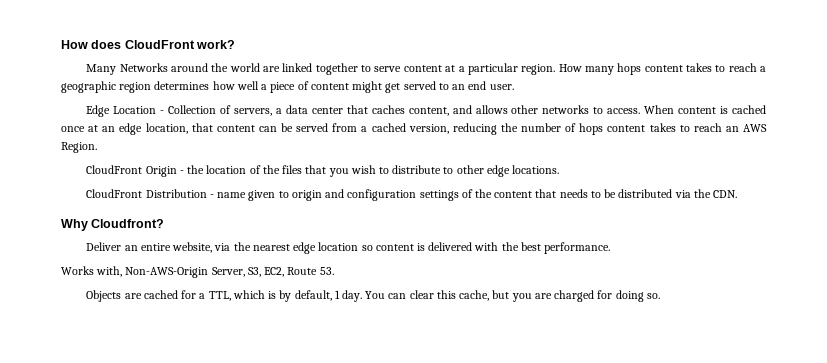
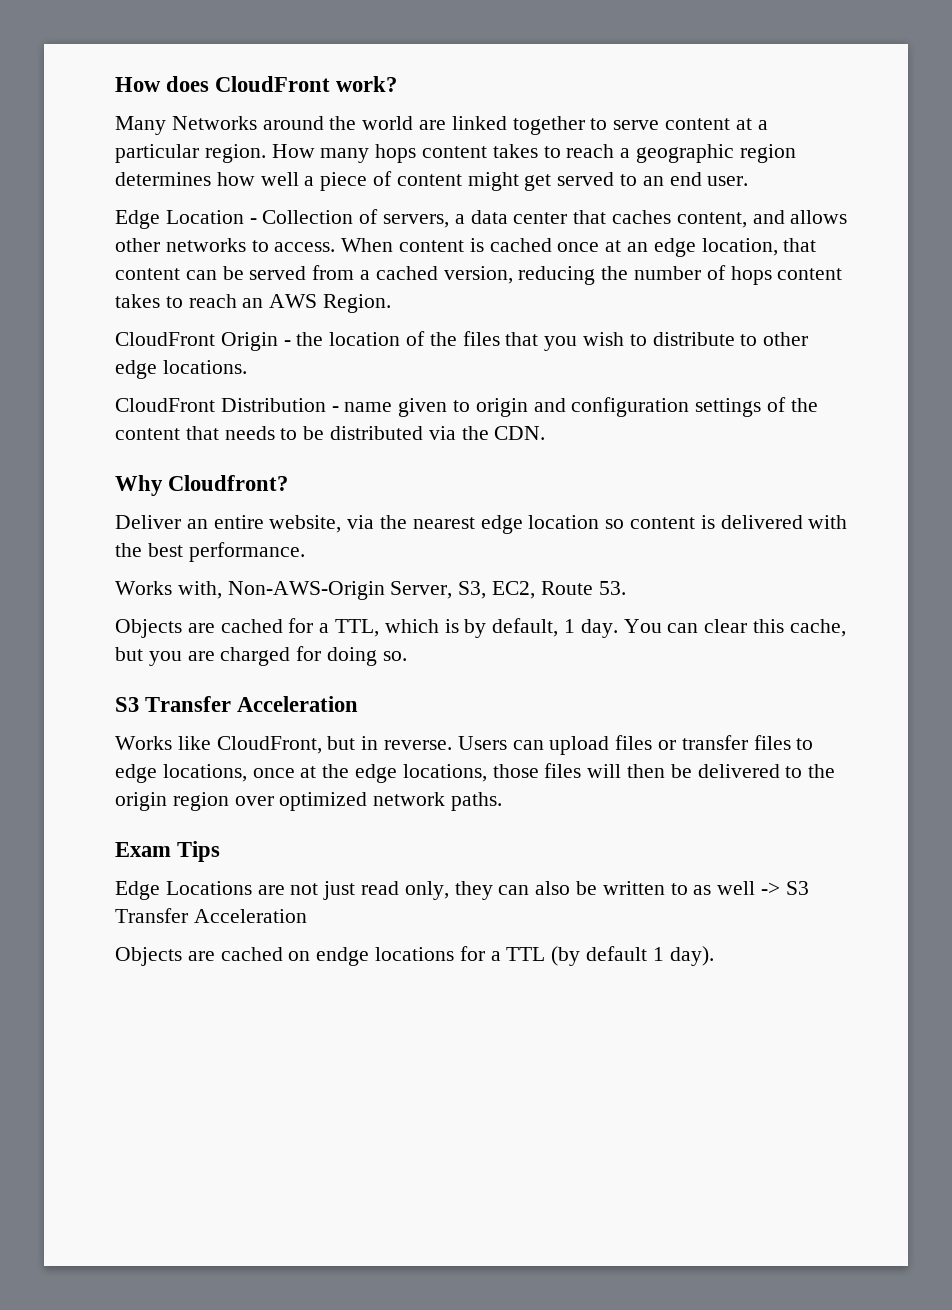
  You can clear this cache, but you are charged for doing so.
+ S3 Transfer Acceleration
+ Works like CloudFront, but in reverse. Users can upload files or transfer files to edge locations, once at the edge locations, those files will then be delivered to the origin region over optimized network paths.
+ Exam Tips
+ Edge Locations are not just read only, they can also be written to as well -> S3 Transfer Acceleration
+ Objects are cached on endge locations for a TTL (by default 1 day).

